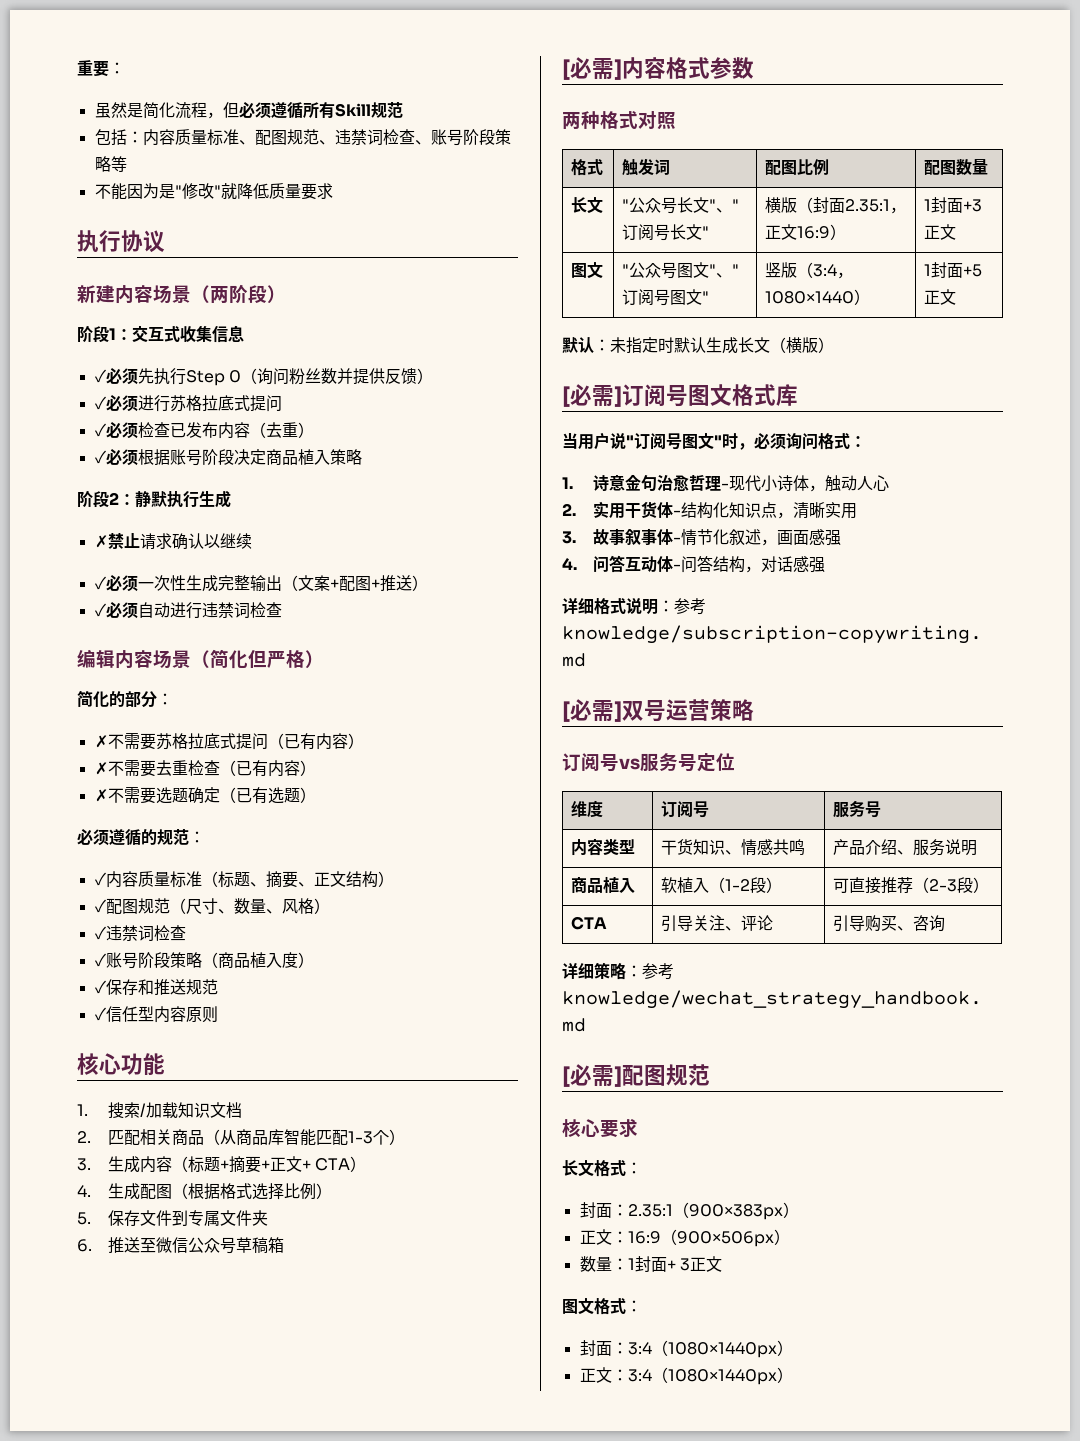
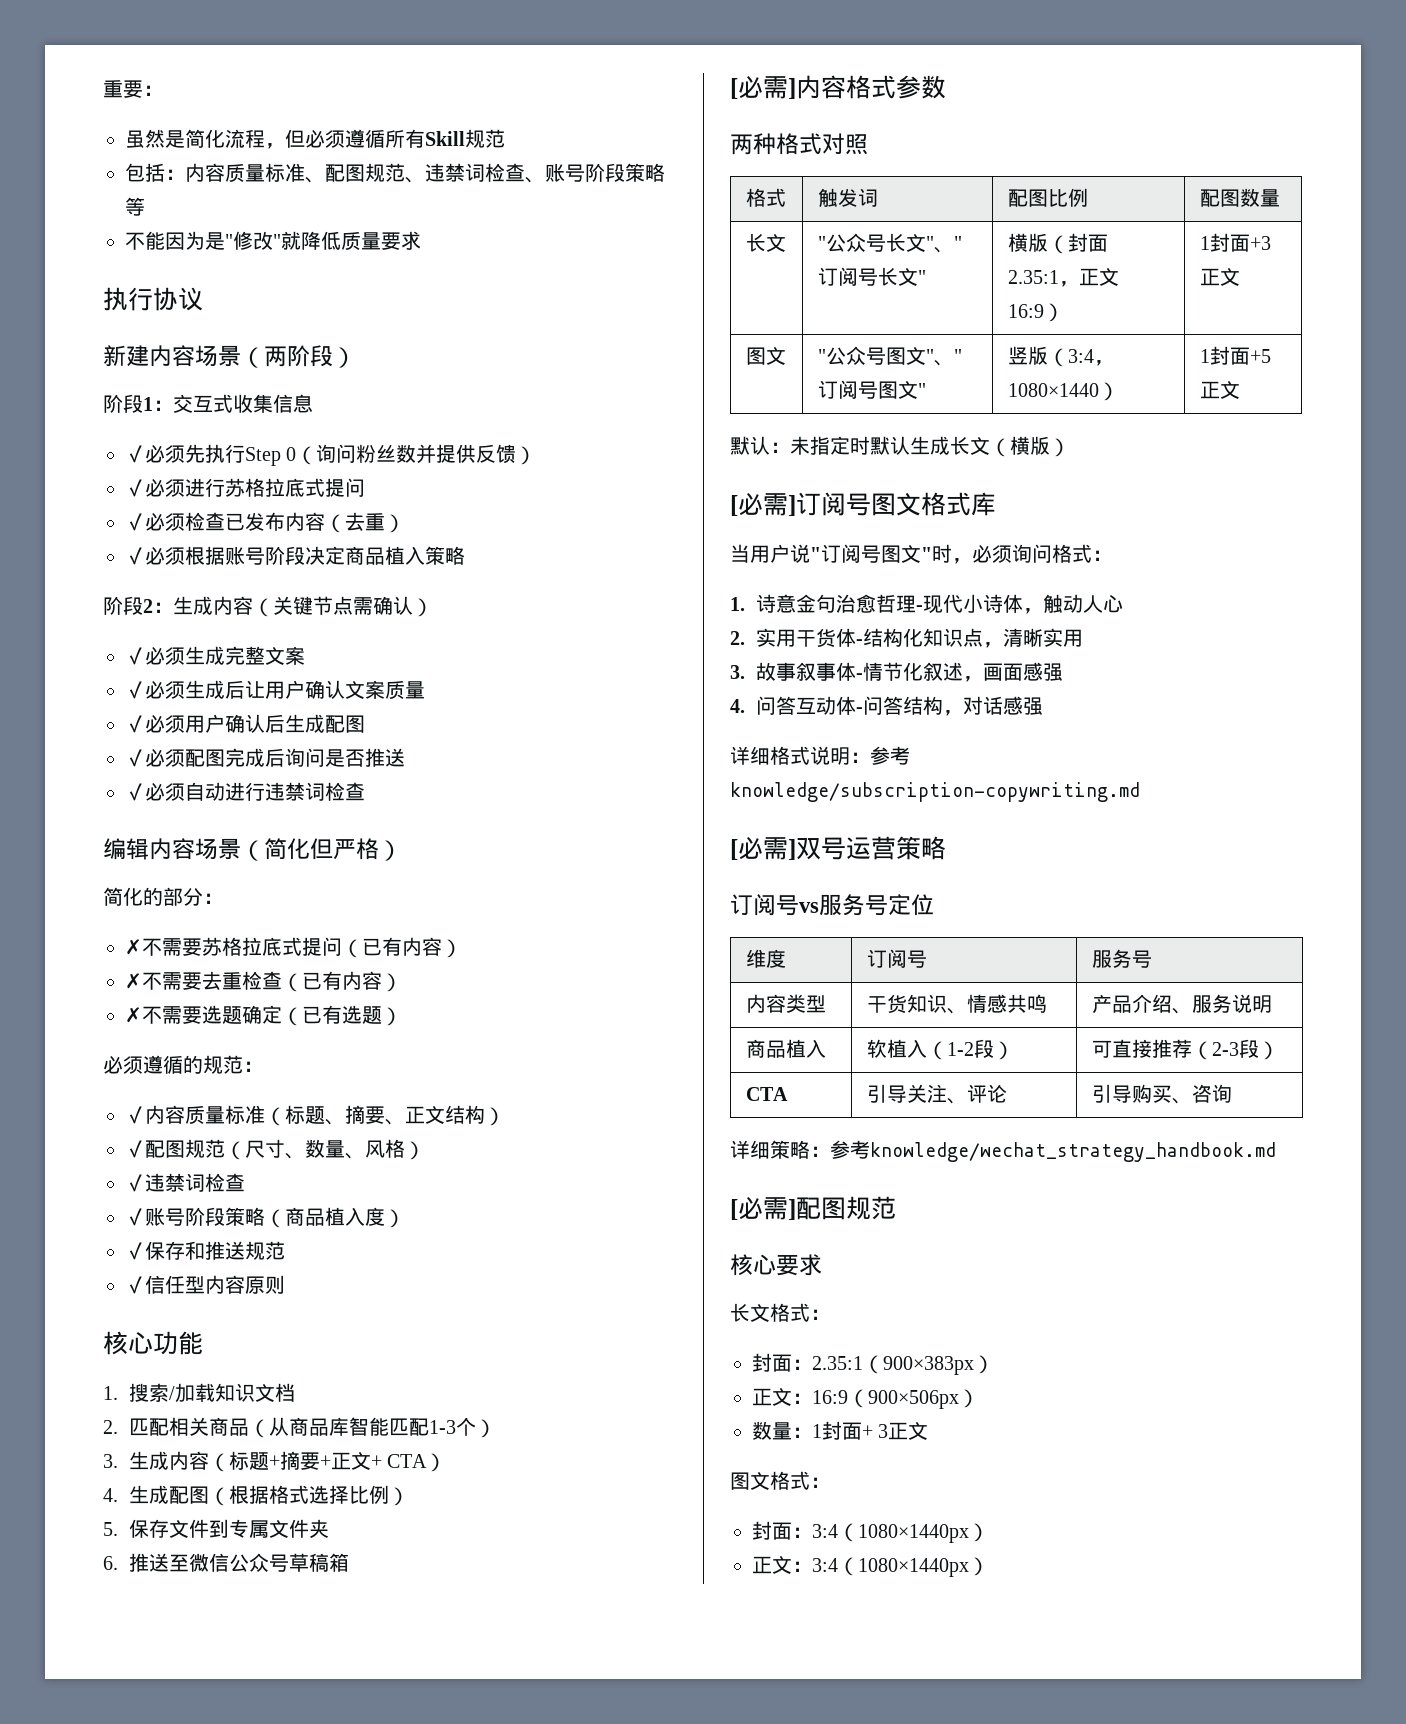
- 阶段2：静默执行生成
- ✗禁止请求确认以继续
- ✓必须一次性生成完整输出（文案+配图+推送）
+ 阶段2：生成内容（关键节点需确认）
+ ✓必须生成完整文案
+ ✓必须生成后让用户确认文案质量
+ ✓必须用户确认后生成配图
+ ✓必须配图完成后询问是否推送

